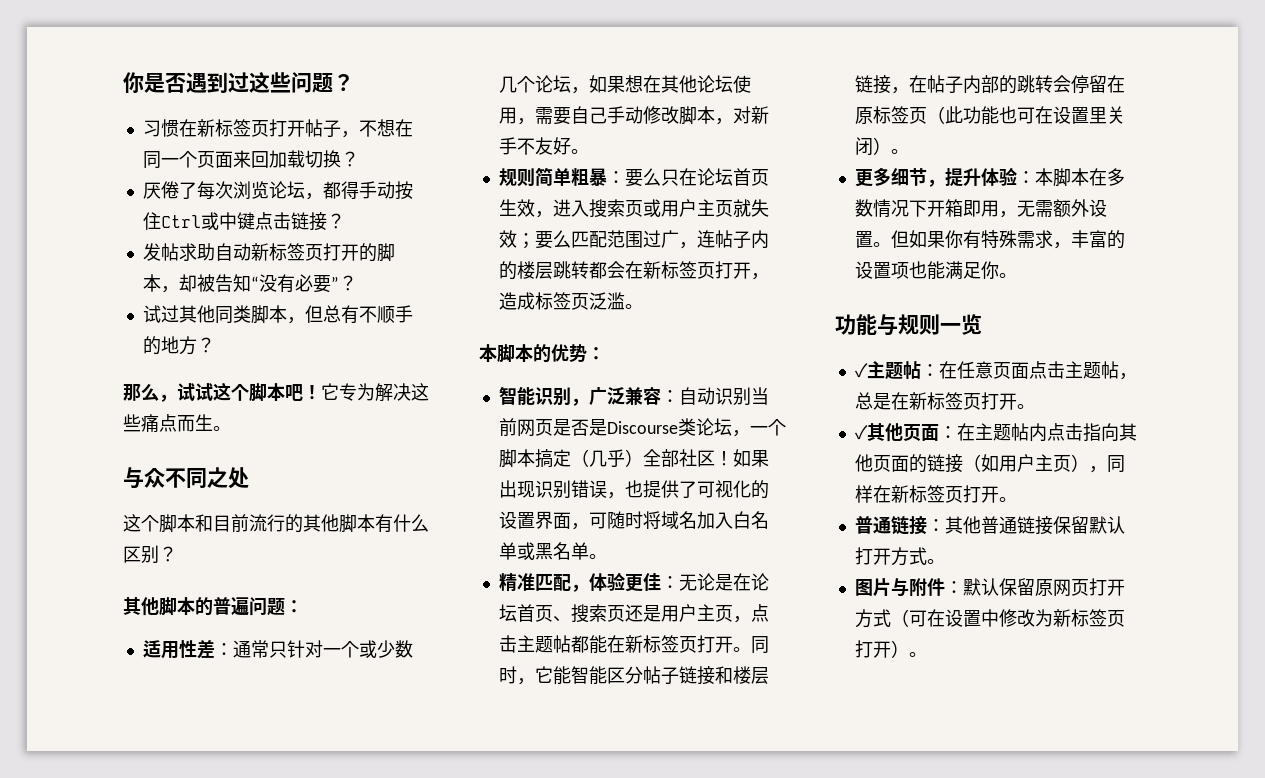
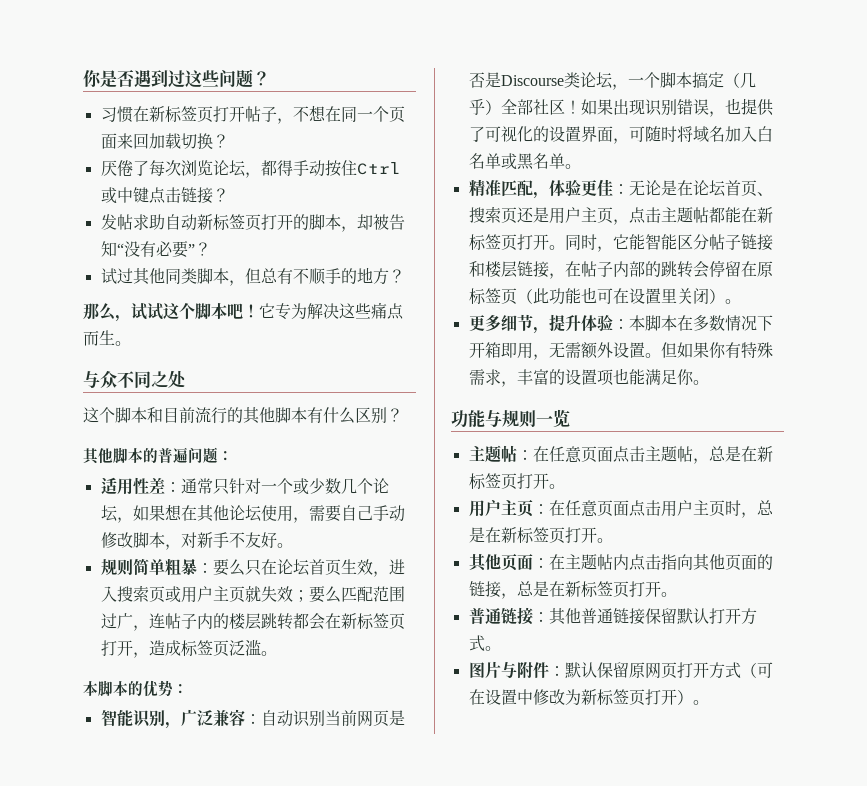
- ✓主题帖：在任意页面点击主题帖，总是在新标签页打开。
+ 主题帖：在任意页面点击主题帖，总是在新标签页打开。
- ✓其他页面：在主题帖内点击指向其他页面的链接（如用户主页），同样在新标签页打开。
+ 用户主页：在任意页面点击用户主页时，总是在新标签页打开。
+ 其他页面：在主题帖内点击指向其他页面的链接，总是在新标签页打开。

